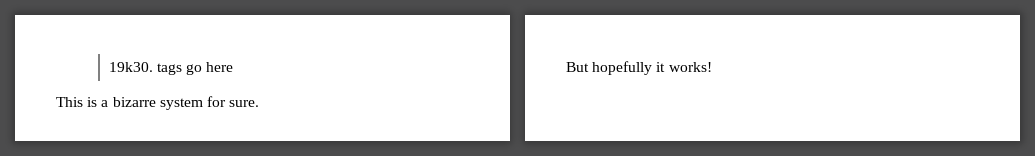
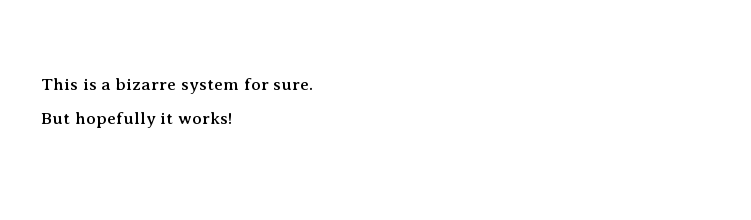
- 19k30. tags go here

